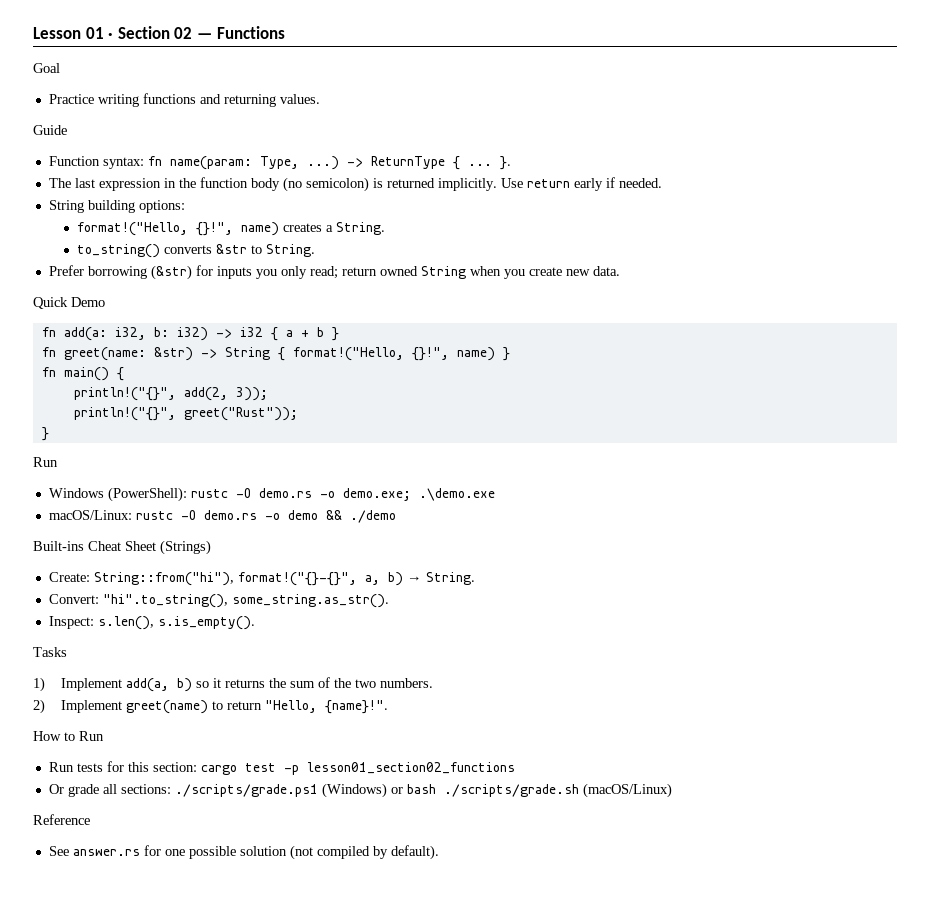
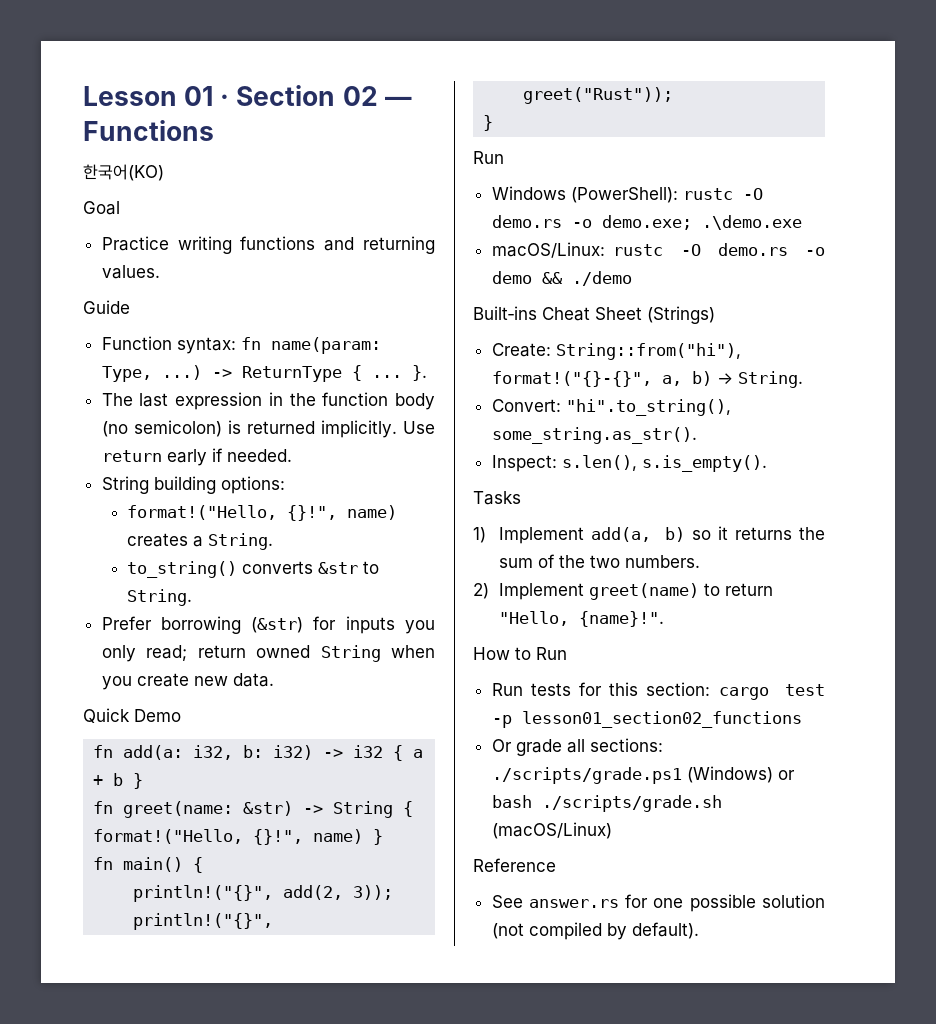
+ 한국어(KO)

